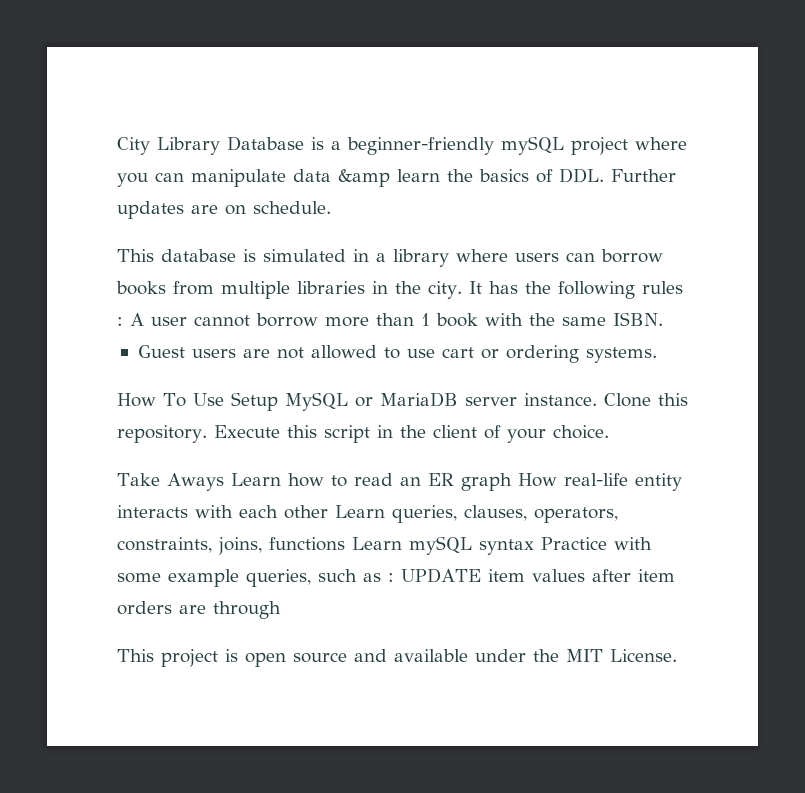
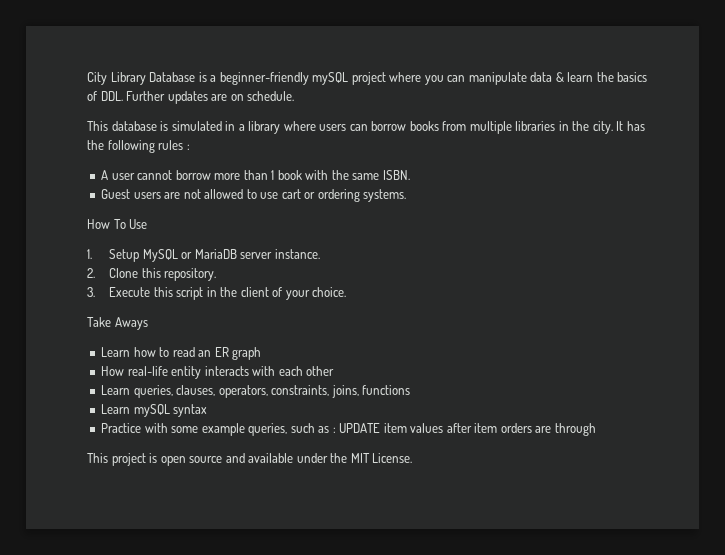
- City Library Database is a beginner-friendly mySQL project where you can manipulate data &amp learn the basics of DDL. Further updates are on schedule.
+ City Library Database is a beginner-friendly mySQL project where you can manipulate data & learn the basics of DDL. Further updates are on schedule.
- It has the following rules : A user cannot borrow more than 1 book with the same ISBN.
+ It has the following rules :
+ A user cannot borrow more than 1 book with the same ISBN.
- How To Use Setup MySQL or MariaDB server instance. Clone this repository. Execute this script in the client of your choice.
+ How To Use
+ 1. Setup MySQL or MariaDB server instance.
+ 2. Clone this repository.
+ 3. Execute this script in the client of your choice.
- Take Aways Learn how to read an ER graph How real-life entity interacts with each other Learn queries, clauses, operators, constraints, joins, functions Learn mySQL syntax Practice with some example queries, such as : UPDATE item values after item orders are through
+ Take Aways
+ Learn how to read an ER graph
+ How real-life entity interacts with each other
+ Learn queries, clauses, operators, constraints, joins, functions
+ Learn mySQL syntax
+ Practice with some example queries, such as : UPDATE item values after item orders are through

